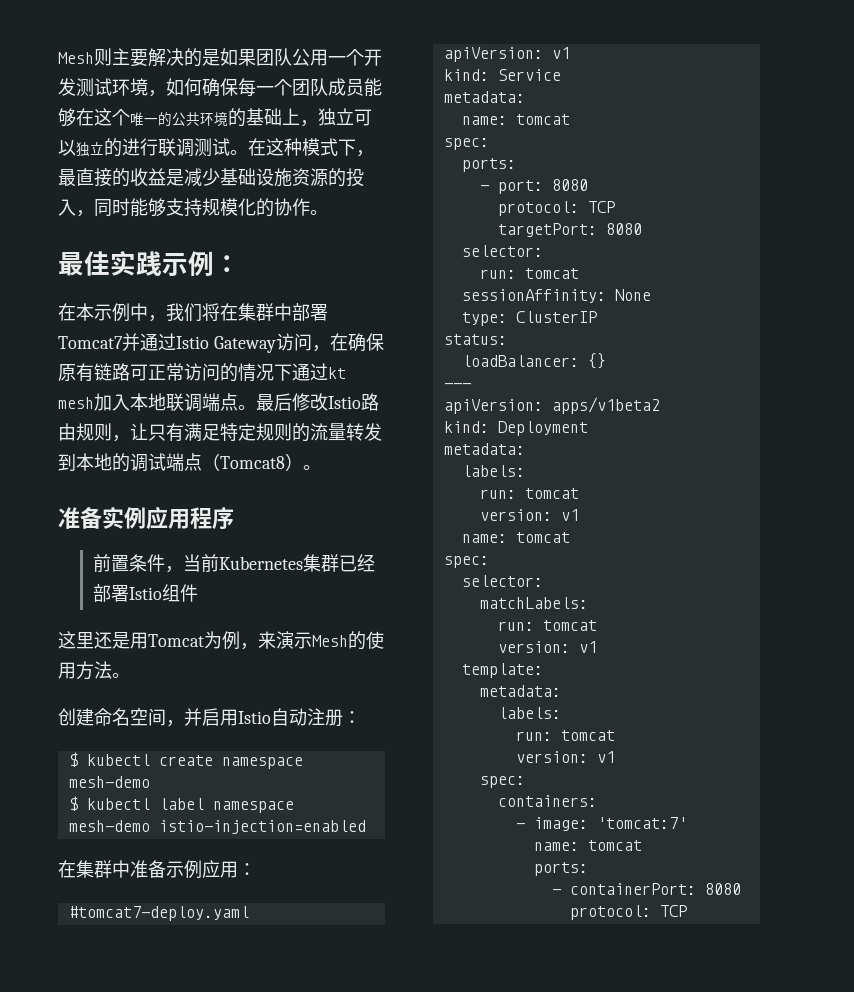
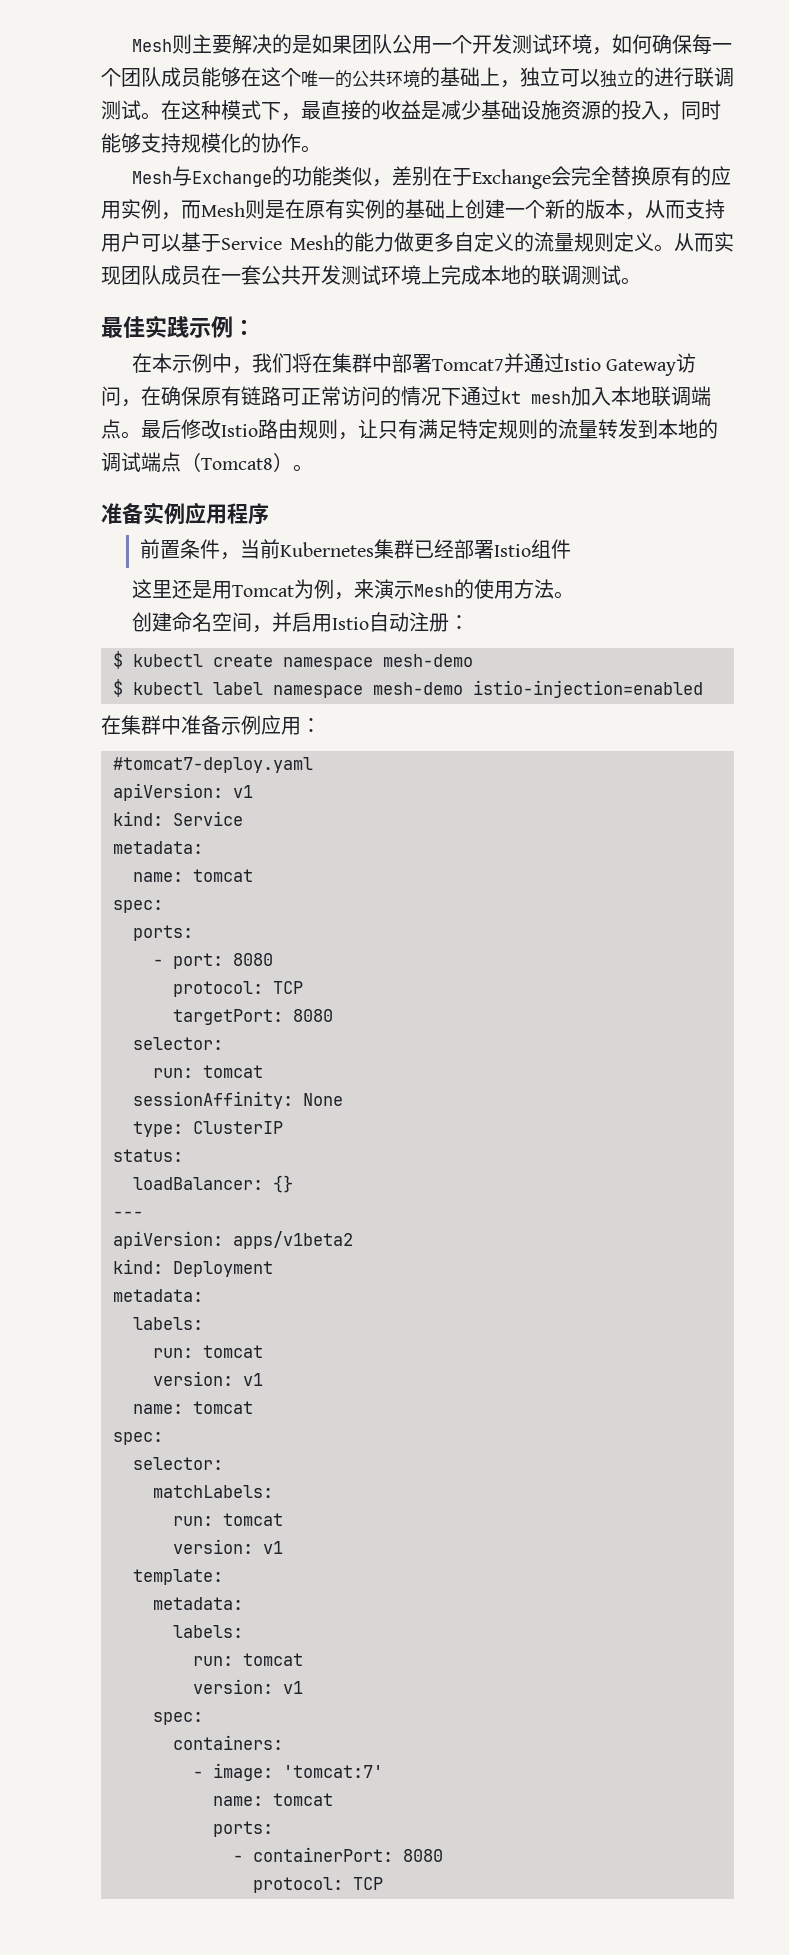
+ Mesh与Exchange的功能类似，差别在于Exchange会完全替换原有的应用实例，而Mesh则是在原有实例的基础上创建一个新的版本，从而支持用户可以基于Service Mesh的能力做更多自定义的流量规则定义。从而实现团队成员在一套公共开发测试环境上完成本地的联调测试。

